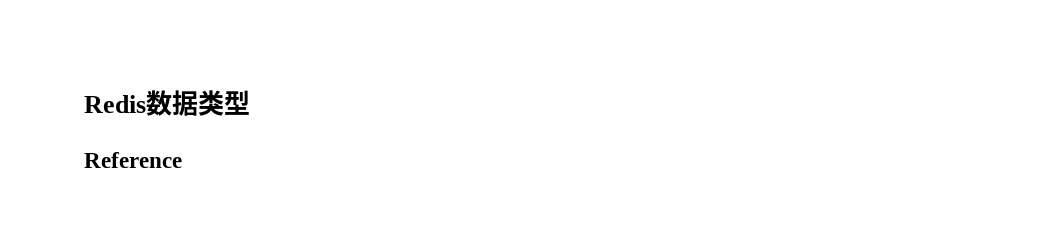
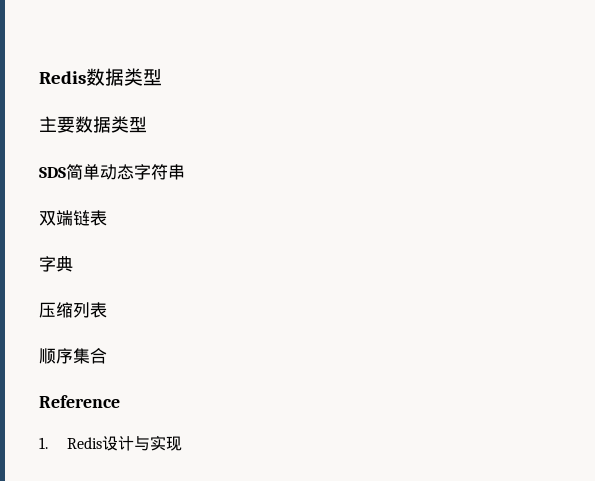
+ 主要数据类型
+ SDS简单动态字符串
+ 双端链表
+ 字典
+ 压缩列表
+ 顺序集合
  Reference
+ 1. Redis设计与实现

